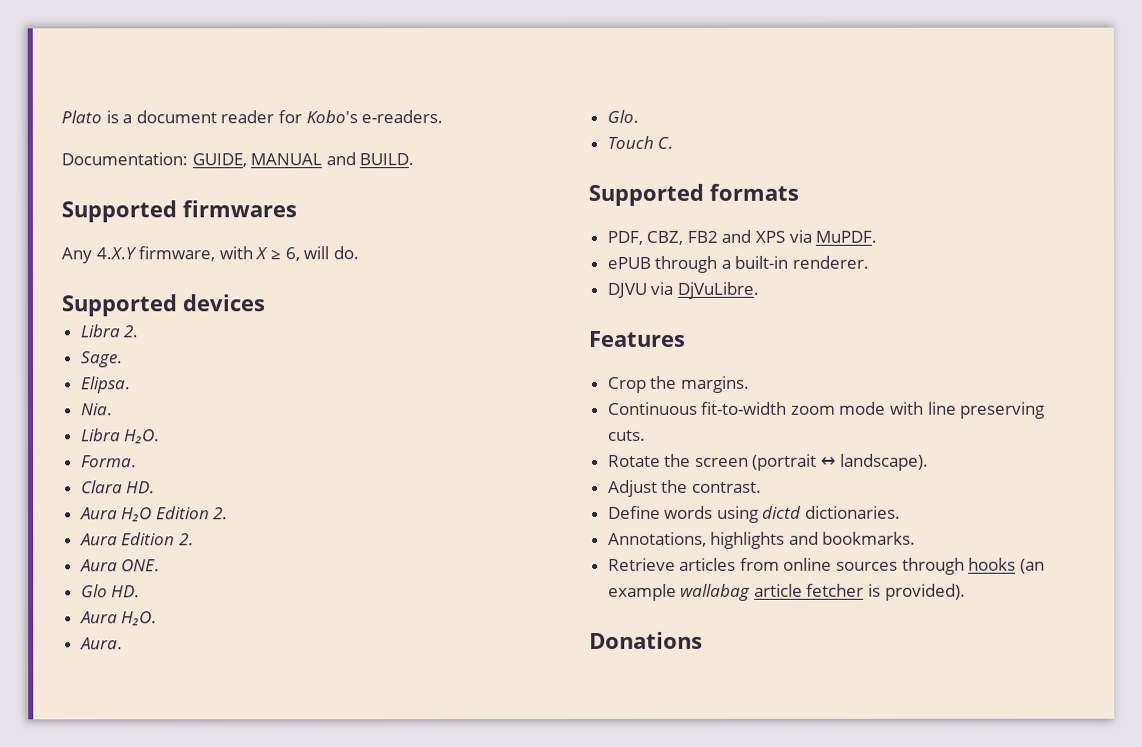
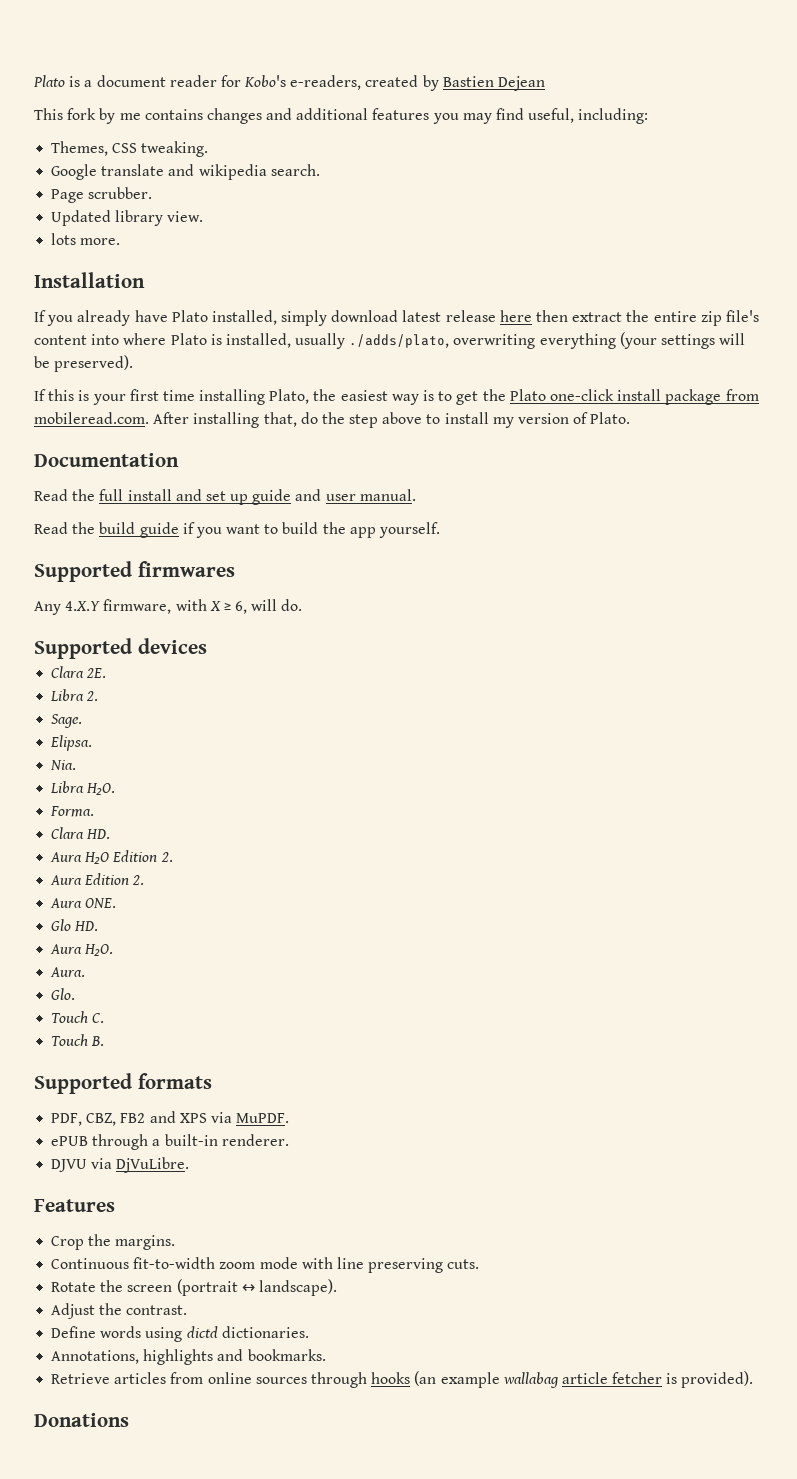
- Plato is a document reader for Kobo's e-readers.
- Documentation: GUIDE, MANUAL and BUILD.
+ Plato is a document reader for Kobo's e-readers, created by Bastien Dejean
+ This fork by me contains changes and additional features you may find useful, including:
+ Themes, CSS tweaking.
+ Google translate and wikipedia search.
+ Page scrubber.
+ Updated library view.
+ lots more.
+ Installation
+ If you already have Plato installed, simply download latest release here then extract the entire zip file's content into where Plato is installed, usually ./adds/plato, overwriting everything (your settings will be preserved).
+ If this is your first time installing Plato, the easiest way is to get the Plato one-click install package from mobileread.com. After installing that, do the step above to install my version of Plato.
+ Documentation
+ Read the full install and set up guide and user manual.
+ Read the build guide if you want to build the app yourself.
+ Clara 2E.
+ Touch B.

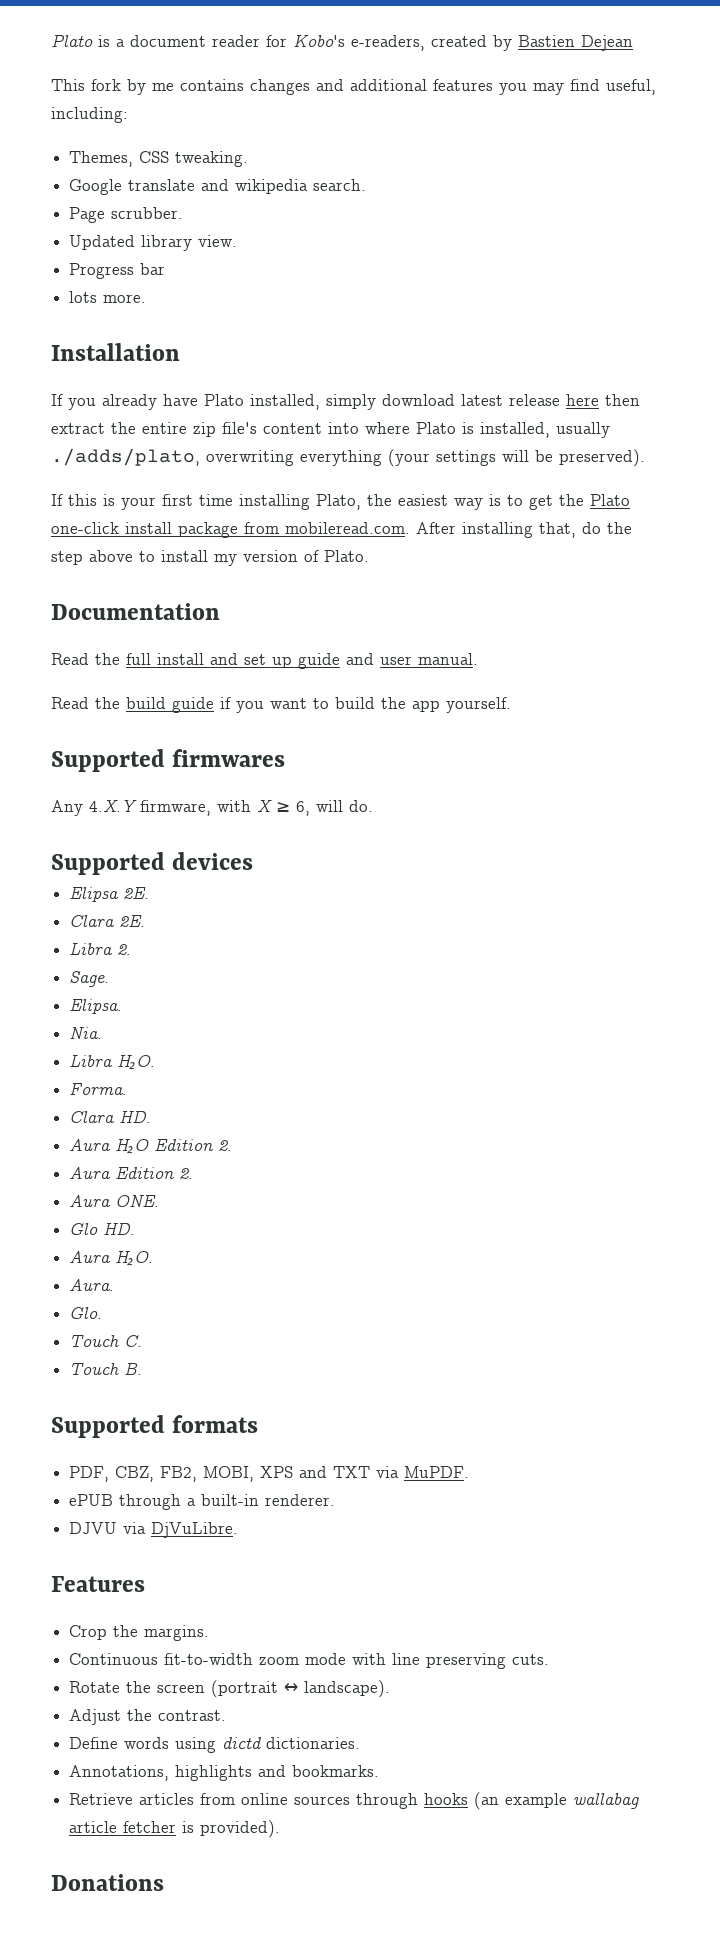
+ Progress bar
+ Elipsa 2E.
- PDF, CBZ, FB2 and XPS via MuPDF.
+ PDF, CBZ, FB2, MOBI, XPS and TXT via MuPDF.

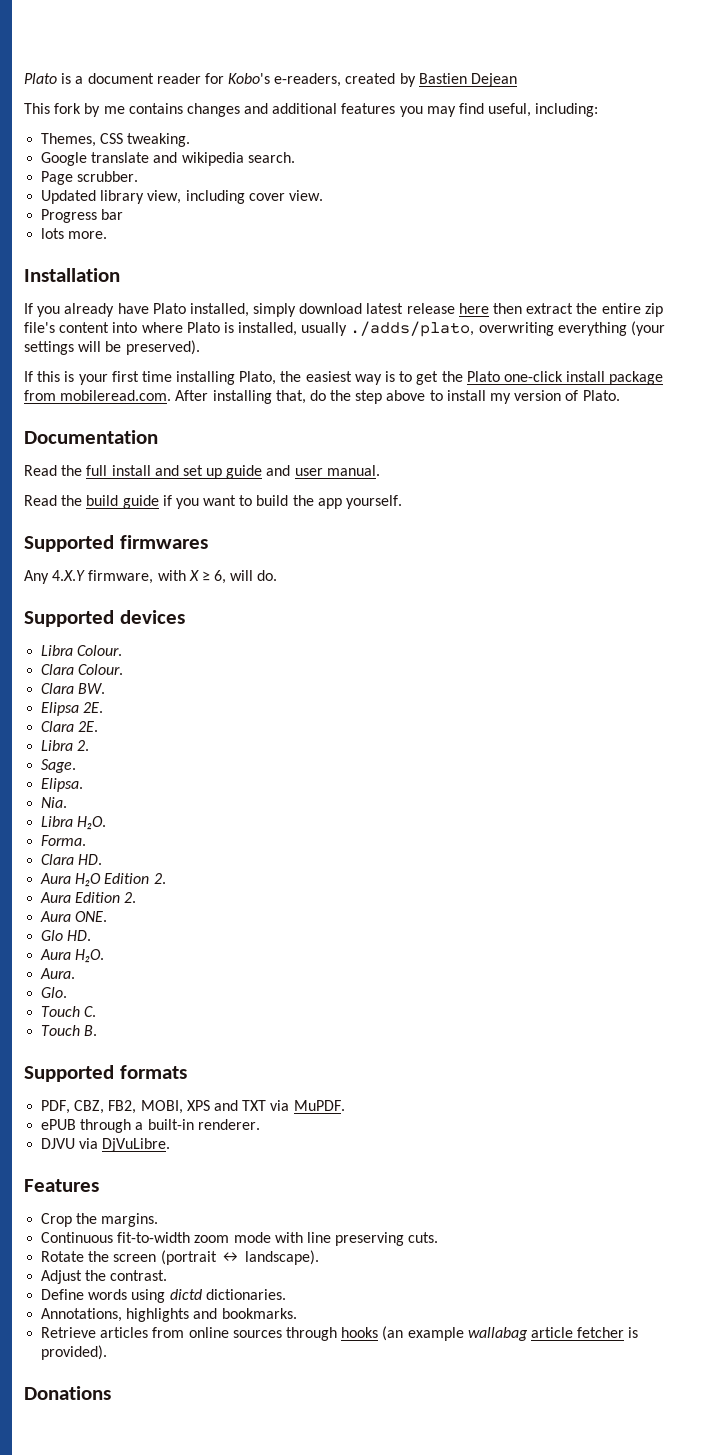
- Updated library view.
+ Updated library view, including cover view.
+ Libra Colour.
+ Clara Colour.
+ Clara BW.

